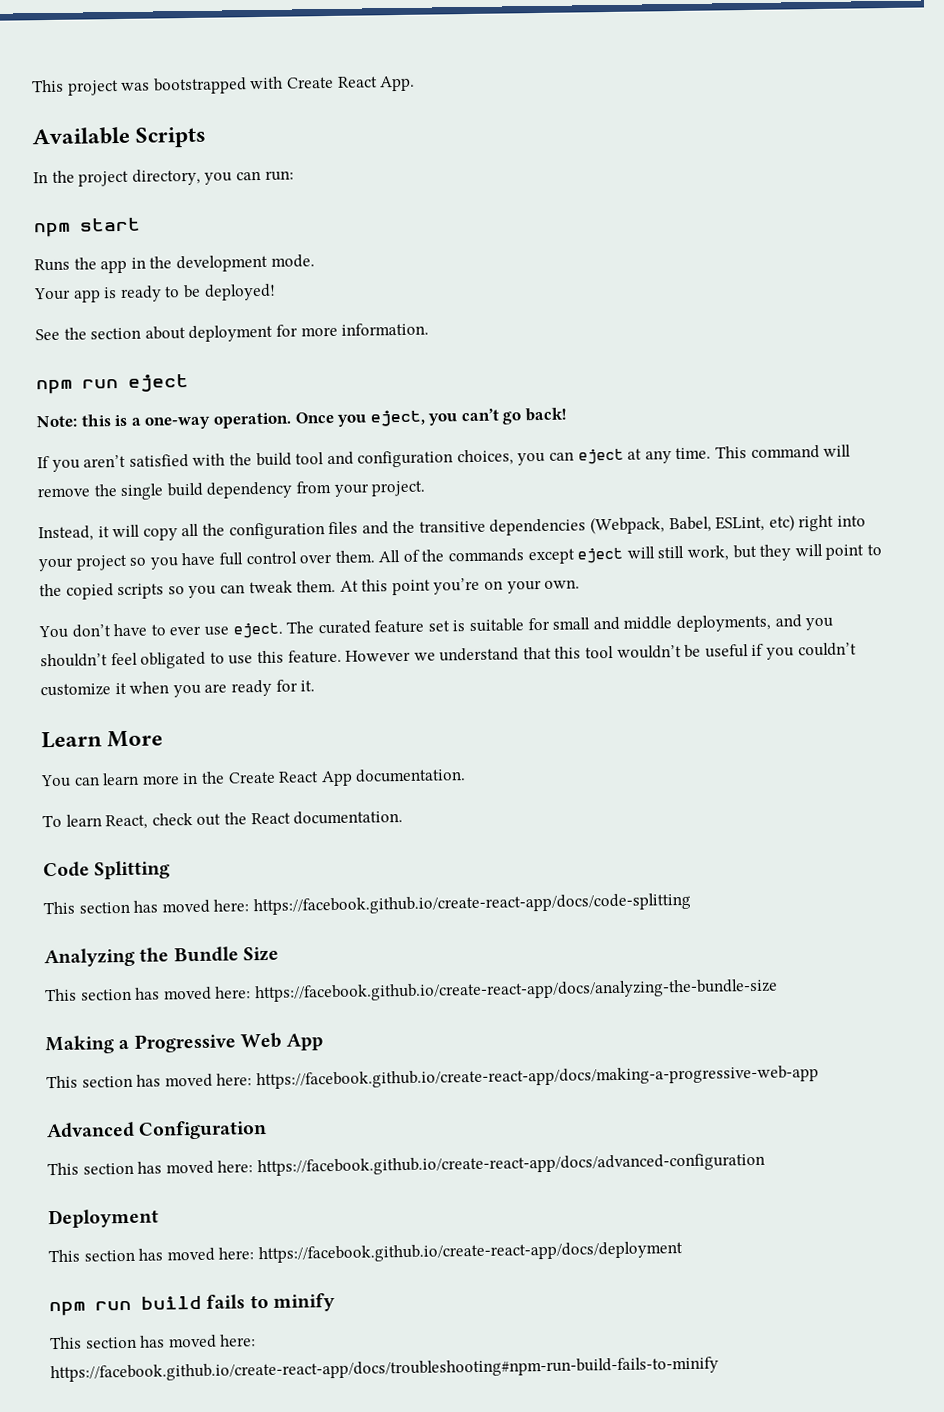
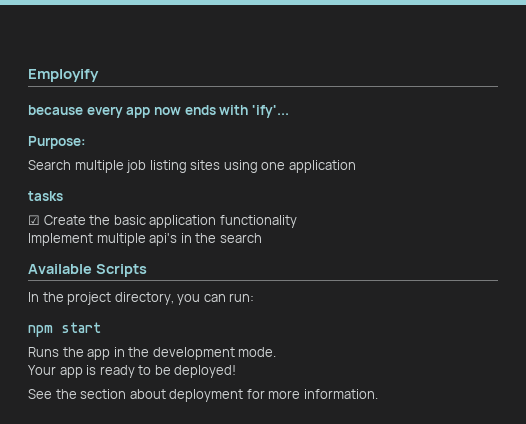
- This project was bootstrapped with Create React App.
+ Employify
+ because every app now ends with 'ify'...
+ Purpose:
+ Search multiple job listing sites using one application
+ tasks
+ ☑ Create the basic application functionality
+ Implement multiple api's in the search
- npm run eject
- Note: this is a one-way operation. Once you eject, you can’t go back!
- If you aren’t satisfied with the build tool and configuration choices, you can eject at any time. This command will remove the single build dependency from your project.
- Instead, it will copy all the configuration files and the transitive dependencies (Webpack, Babel, ESLint, etc) right into your project so you have full control over them. All of the commands except eject will still work, but they will point to the copied scripts so you can tweak them. At this point you’re on your own.
- You don’t have to ever use eject. The curated feature set is suitable for small and middle deployments, and you shouldn’t feel obligated to use this feature. However we understand that this tool wouldn’t be useful if you couldn’t customize it when you are ready for it.
- Learn More
- You can learn more in the Create React App documentation.
- To learn React, check out the React documentation.
- Code Splitting
- This section has moved here: https://facebook.github.io/create-react-app/docs/code-splitting
- Analyzing the Bundle Size
- This section has moved here: https://facebook.github.io/create-react-app/docs/analyzing-the-bundle-size
- Making a Progressive Web App
- This section has moved here: https://facebook.github.io/create-react-app/docs/making-a-progressive-web-app
- Advanced Configuration
- This section has moved here: https://facebook.github.io/create-react-app/docs/advanced-configuration
- Deployment
- This section has moved here: https://facebook.github.io/create-react-app/docs/deployment
- npm run build fails to minify
- This section has moved here: https://facebook.github.io/create-react-app/docs/troubleshooting#npm-run-build-fails-to-minify

